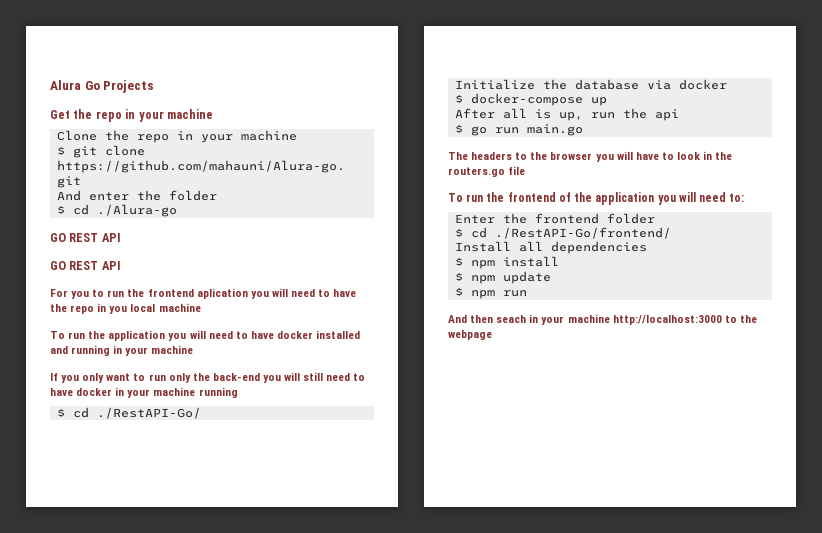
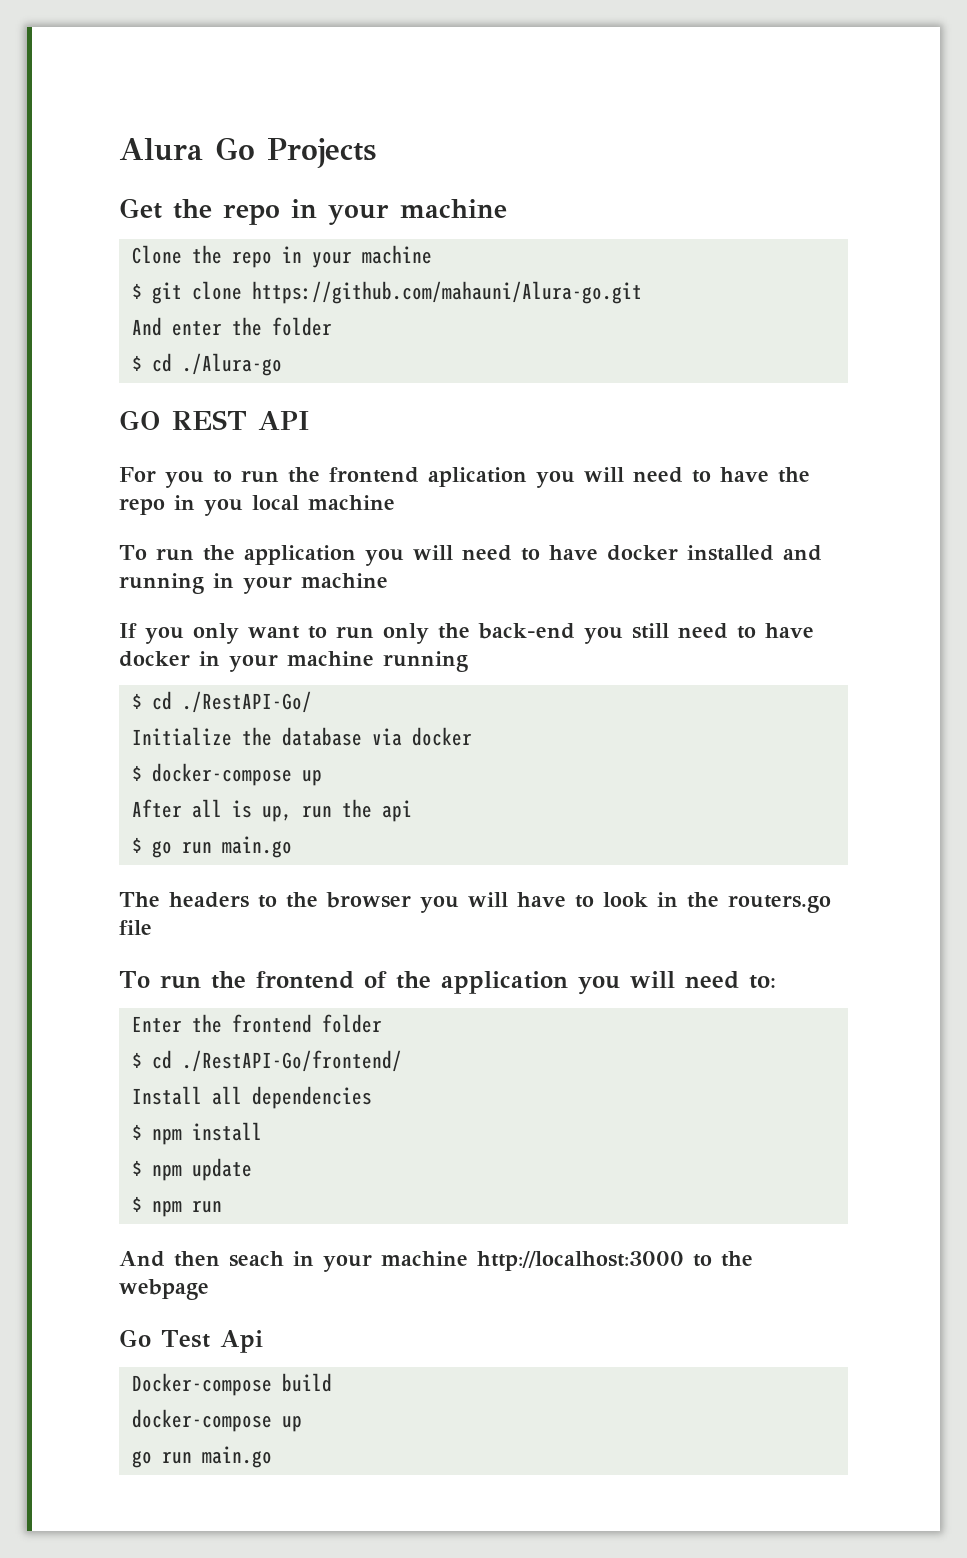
  $ cd ./Alura-go
- GO REST API
- If you only want to run only the back-end you will still need to have docker in your machine running
+ If you only want to run only the back-end you still need to have docker in your machine running
+ Go Test Api
+ Docker-compose build
+ docker-compose up
+ go run main.go

